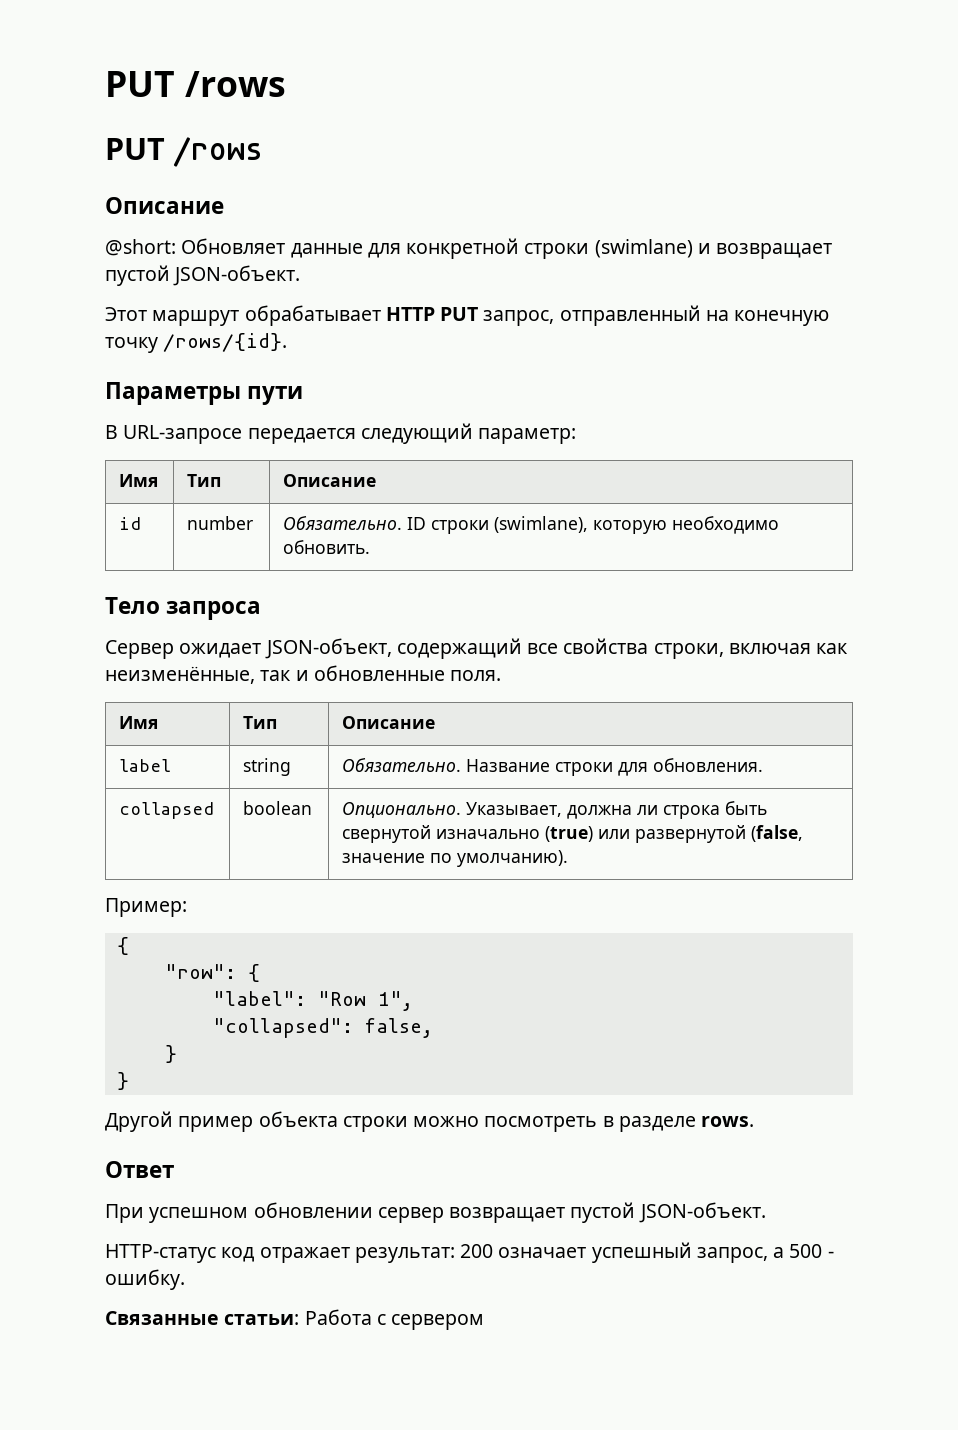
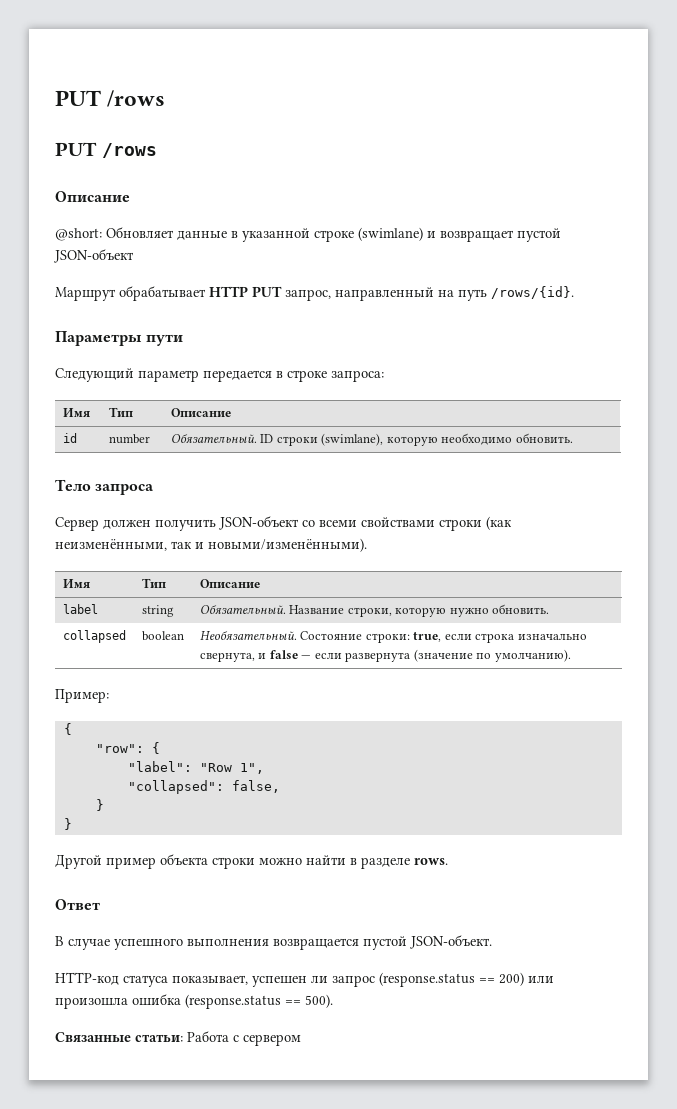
- @short: Обновляет данные для конкретной строки (swimlane) и возвращает пустой JSON-объект.
- Этот маршрут обрабатывает HTTP PUT запрос, отправленный на конечную точку /rows/{id}.
+ @short: Обновляет данные в указанной строке (swimlane) и возвращает пустой JSON-объект
+ Маршрут обрабатывает HTTP PUT запрос, направленный на путь /rows/{id}.
- В URL-запросе передается следующий параметр:
+ Следующий параметр передается в строке запроса:
- id | number | Обязательно. ID строки (swimlane), которую необходимо обновить.
+ id | number | Обязательный. ID строки (swimlane), которую необходимо обновить.
- Сервер ожидает JSON-объект, содержащий все свойства строки, включая как неизменённые, так и обновленные поля.
+ Сервер должен получить JSON-объект со всеми свойствами строки (как неизменёнными, так и новыми/изменёнными).
- label | string | Обязательно. Название строки для обновления.
- collapsed | boolean | Опционально. Указывает, должна ли строка быть свернутой изначально (true) или развернутой (false, значение по умолчанию).
+ label | string | Обязательный. Название строки, которую нужно обновить.
+ collapsed | boolean | Необязательный. Состояние строки: true, если строка изначально свернута, и false — если развернута (значение по умолчанию).
- Другой пример объекта строки можно посмотреть в разделе rows.
+ Другой пример объекта строки можно найти в разделе rows.
- При успешном обновлении сервер возвращает пустой JSON-объект.
- HTTP-статус код отражает результат: 200 означает успешный запрос, а 500 - ошибку.
+ В случае успешного выполнения возвращается пустой JSON-объект.
+ HTTP-код статуса показывает, успешен ли запрос (response.status == 200) или произошла ошибка (response.status == 500).

